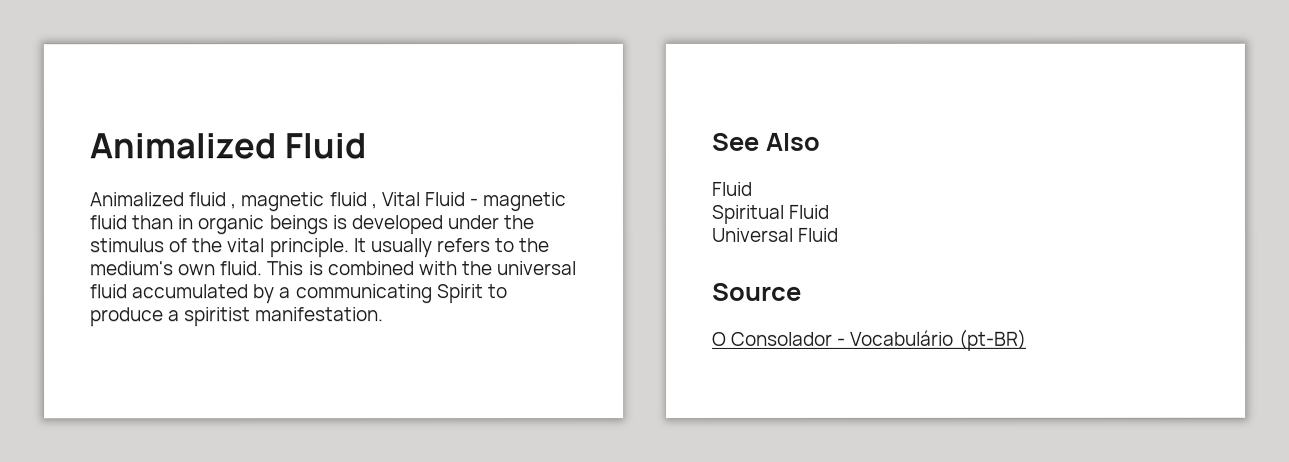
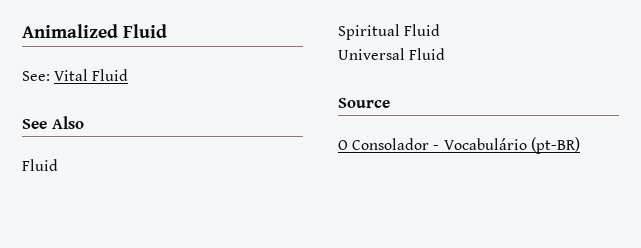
- Animalized fluid , magnetic fluid , Vital Fluid - magnetic fluid than in organic beings is developed under the stimulus of the vital principle. It usually refers to the medium's own fluid. This is combined with the universal fluid accumulated by a communicating Spirit to produce a spiritist manifestation.
+ See: Vital Fluid

